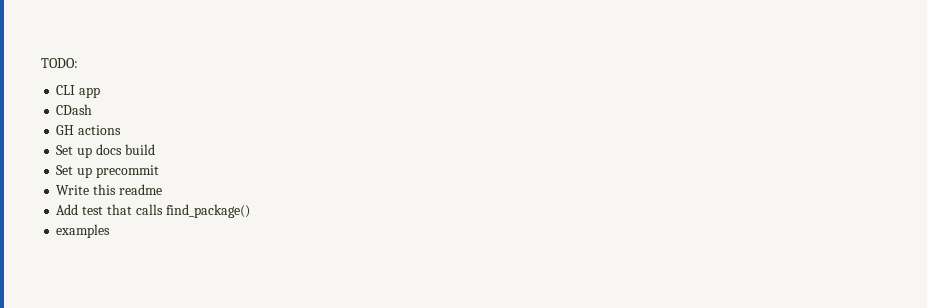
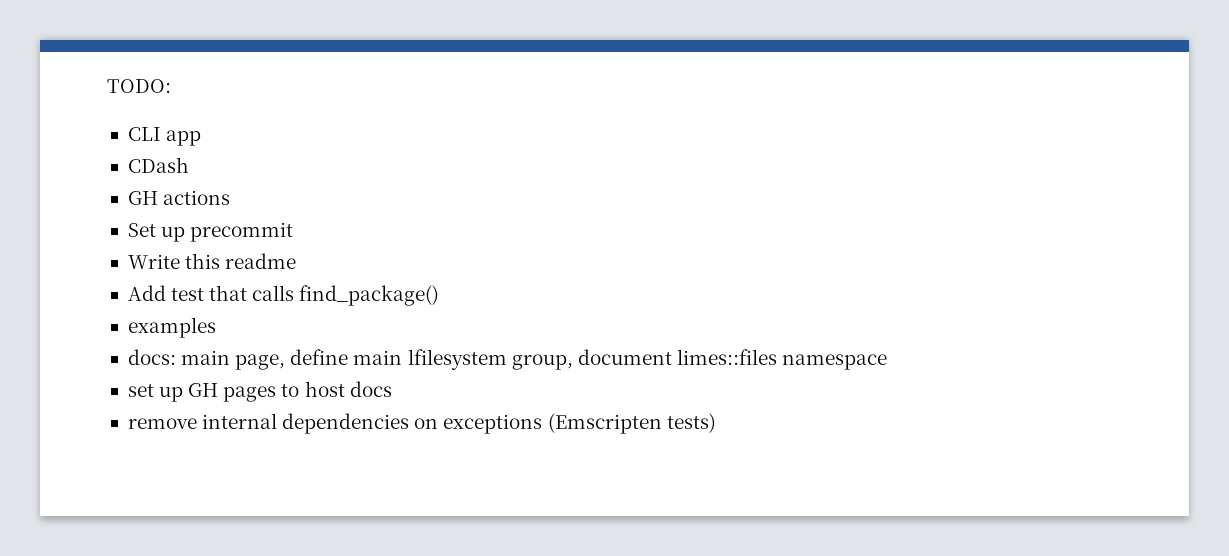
- Set up docs build
+ docs: main page, define main lfilesystem group, document limes::files namespace
+ set up GH pages to host docs
+ remove internal dependencies on exceptions (Emscripten tests)

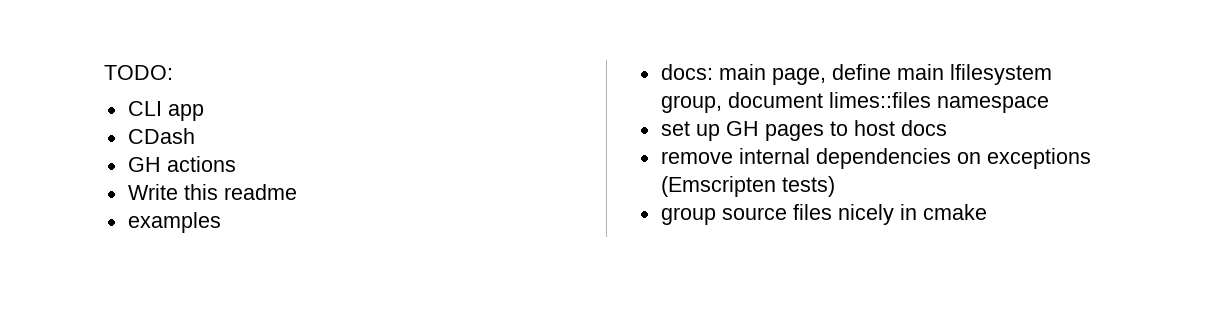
- Set up precommit
- Add test that calls find_package()
+ group source files nicely in cmake

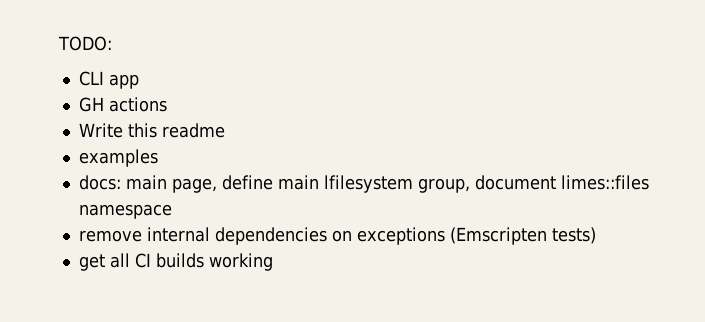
- CDash
- set up GH pages to host docs
- group source files nicely in cmake
+ get all CI builds working

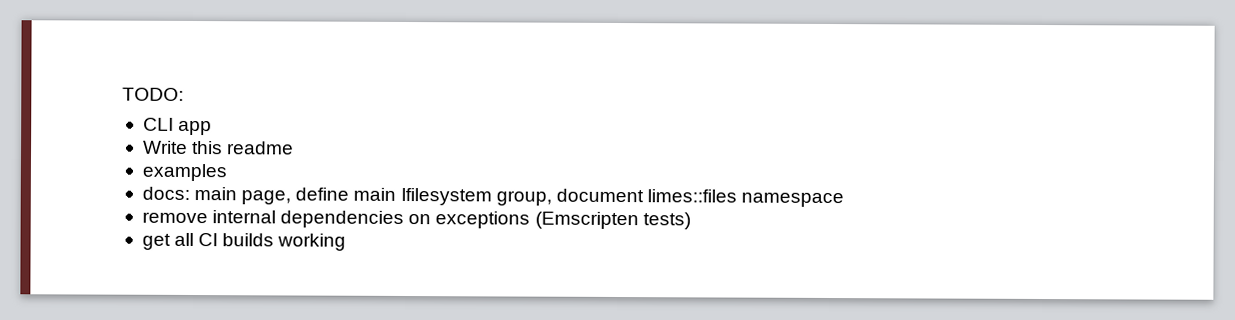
- GH actions

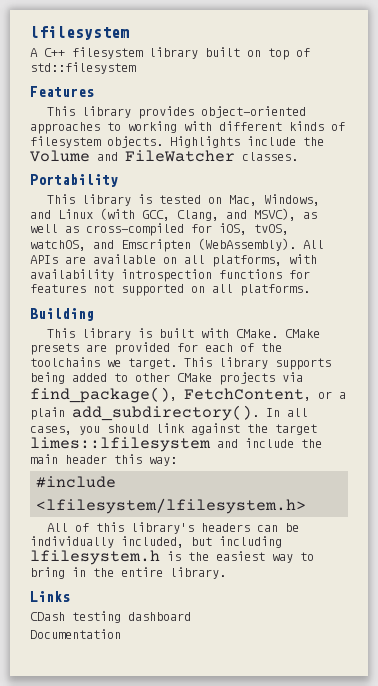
- TODO:
- CLI app
- Write this readme
- examples
- docs: main page, define main lfilesystem group, document limes::files namespace
- remove internal dependencies on exceptions (Emscripten tests)
- get all CI builds working
+ lfilesystem
+ A C++ filesystem library built on top of std::filesystem
+ Features
+ This library provides object-oriented approaches to working with different kinds of filesystem objects. Highlights include the Volume and FileWatcher classes.
+ Portability
+ This library is tested on Mac, Windows, and Linux (with GCC, Clang, and MSVC), as well as cross-compiled for iOS, tvOS, watchOS, and Emscripten (WebAssembly). All APIs are available on all platforms, with availability introspection functions for features not supported on all platforms.
+ Building
+ This library is built with CMake. CMake presets are provided for each of the toolchains we target. This library supports being added to other CMake projects via find_package(), FetchContent, or a plain add_subdirectory(). In all cases, you should link against the target limes::lfilesystem and include the main header this way:
+ #include <lfilesystem/lfilesystem.h>
+ All of this library's headers can be individually included, but including lfilesystem.h is the easiest way to bring in the entire library.
+ Links
+ CDash testing dashboard
+ Documentation

